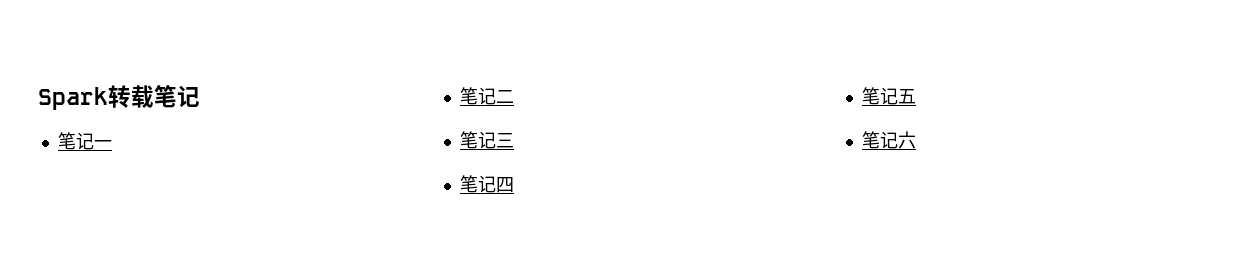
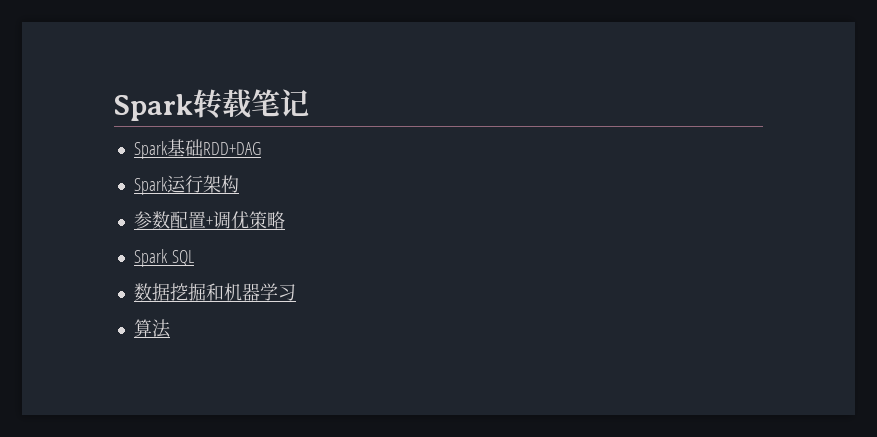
- 笔记一
- 笔记二
- 笔记三
- 笔记四
- 笔记五
- 笔记六
+ Spark基础RDD+DAG
+ Spark运行架构
+ 参数配置+调优策略
+ Spark SQL
+ 数据挖掘和机器学习
+ 算法

